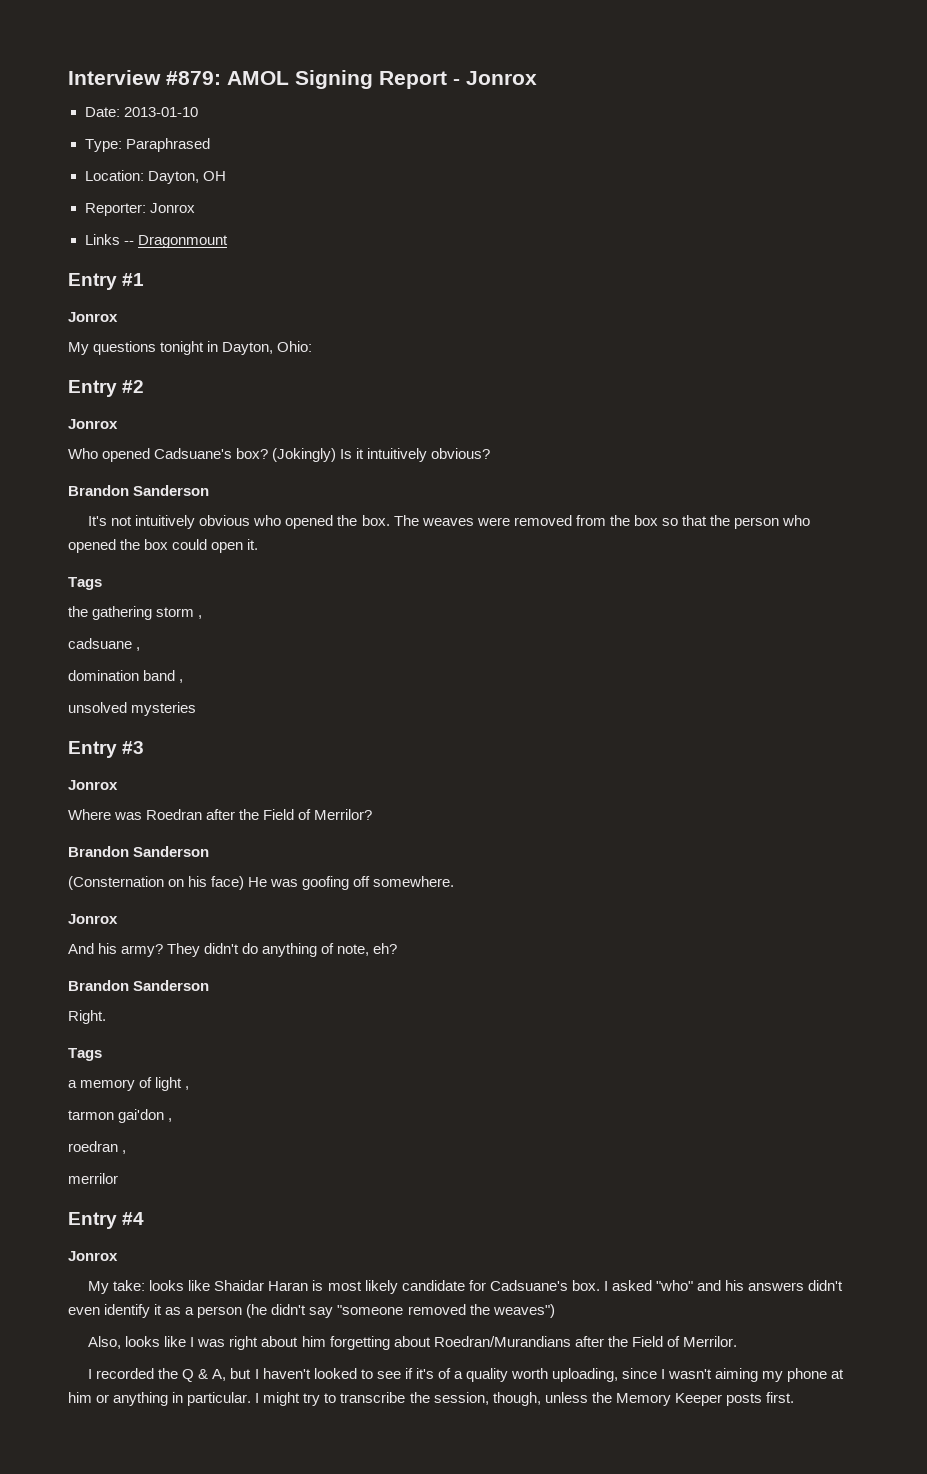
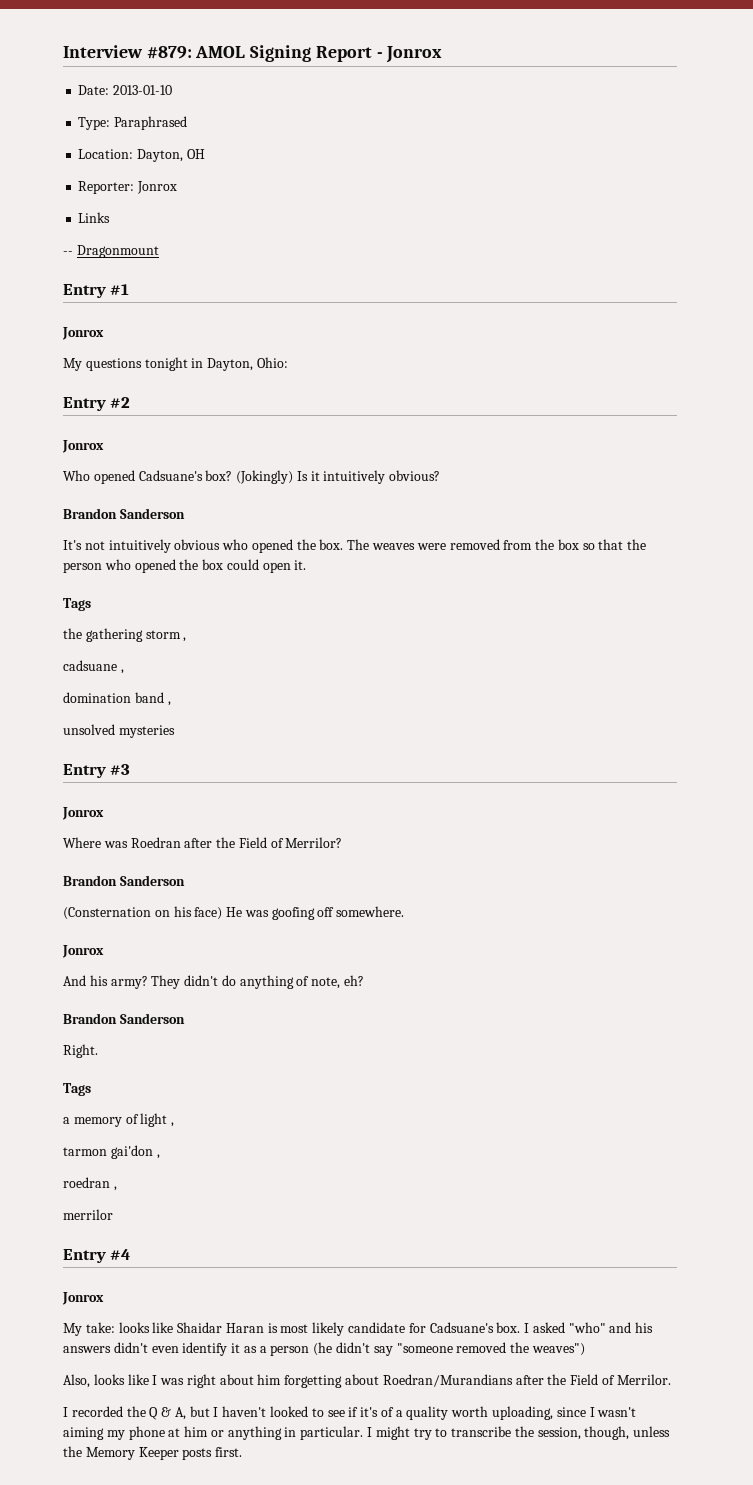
- Links -- Dragonmount
+ Links
+ -- Dragonmount

